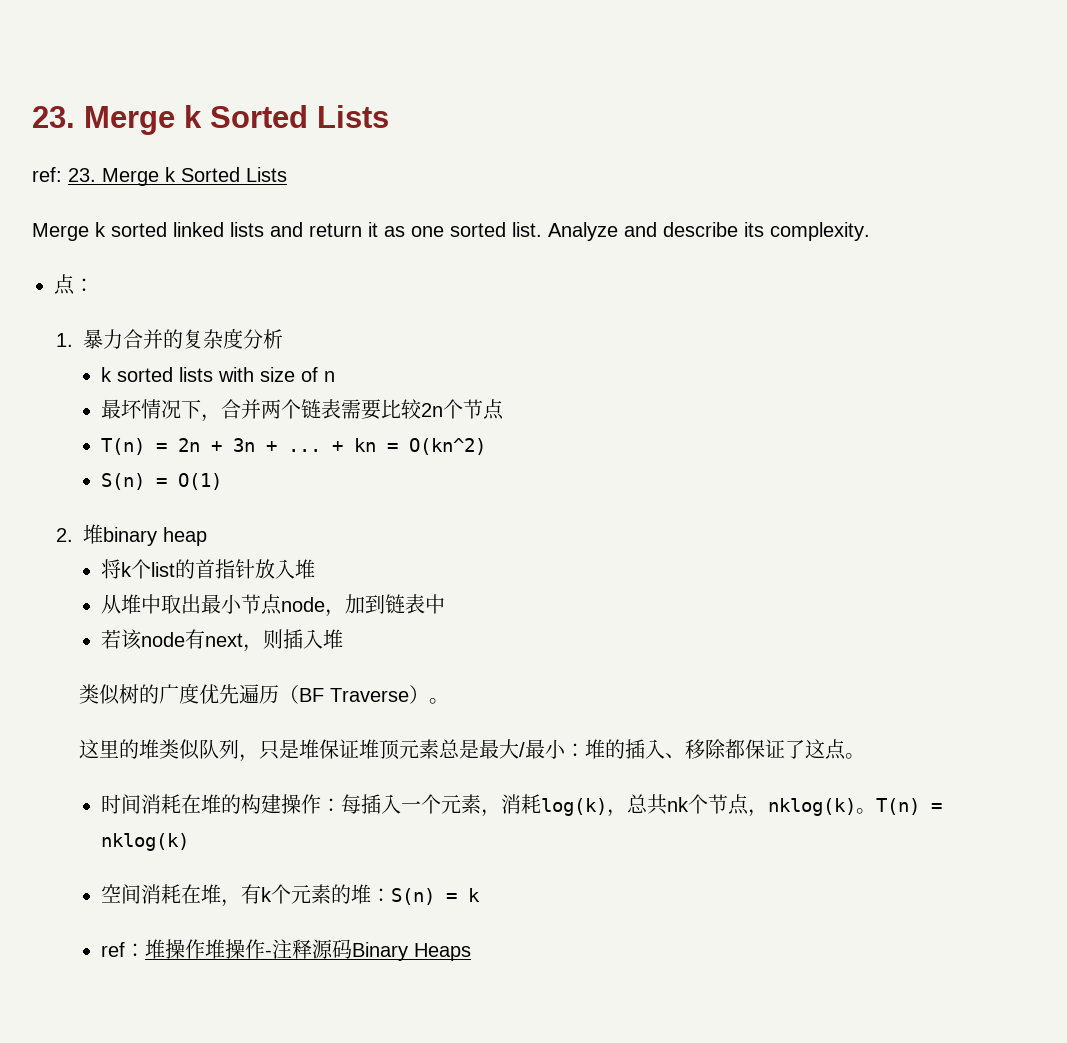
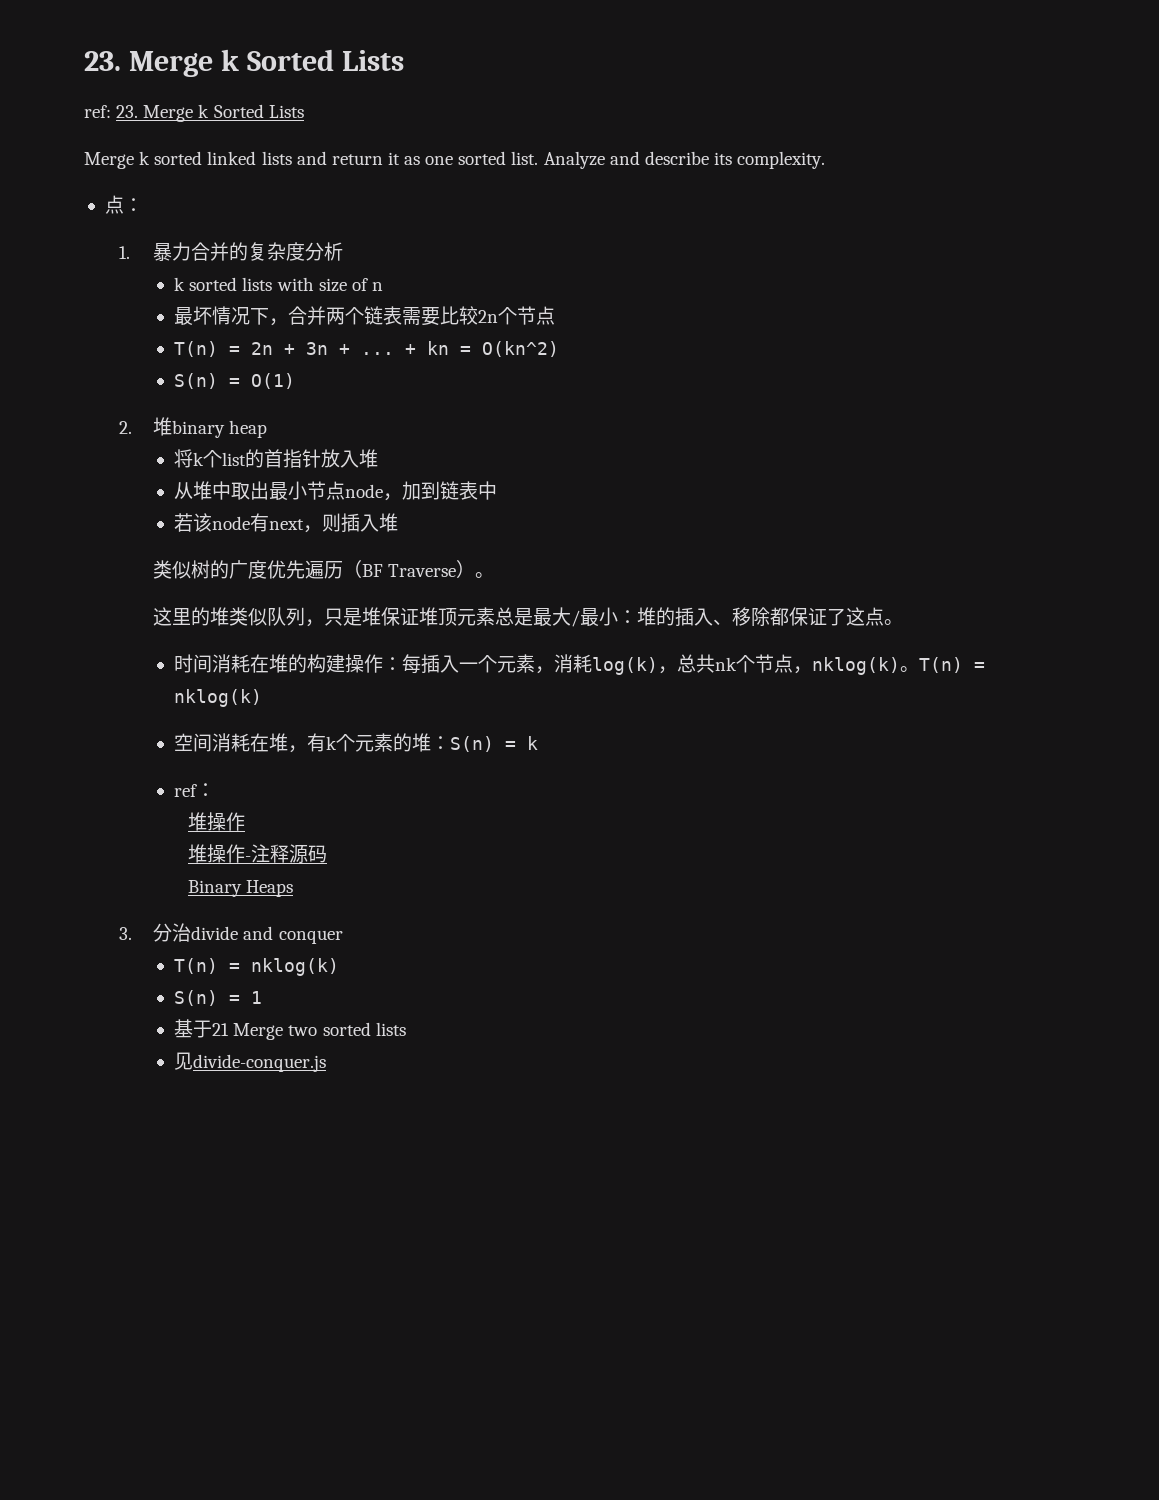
- ref：堆操作堆操作-注释源码Binary Heaps
+ ref：
+ 堆操作
+ 堆操作-注释源码
+ Binary Heaps
+ 3.分治divide and conquer
+ T(n) = nklog(k)
+ S(n) = 1
+ 基于21 Merge two sorted lists
+ 见divide-conquer.js

